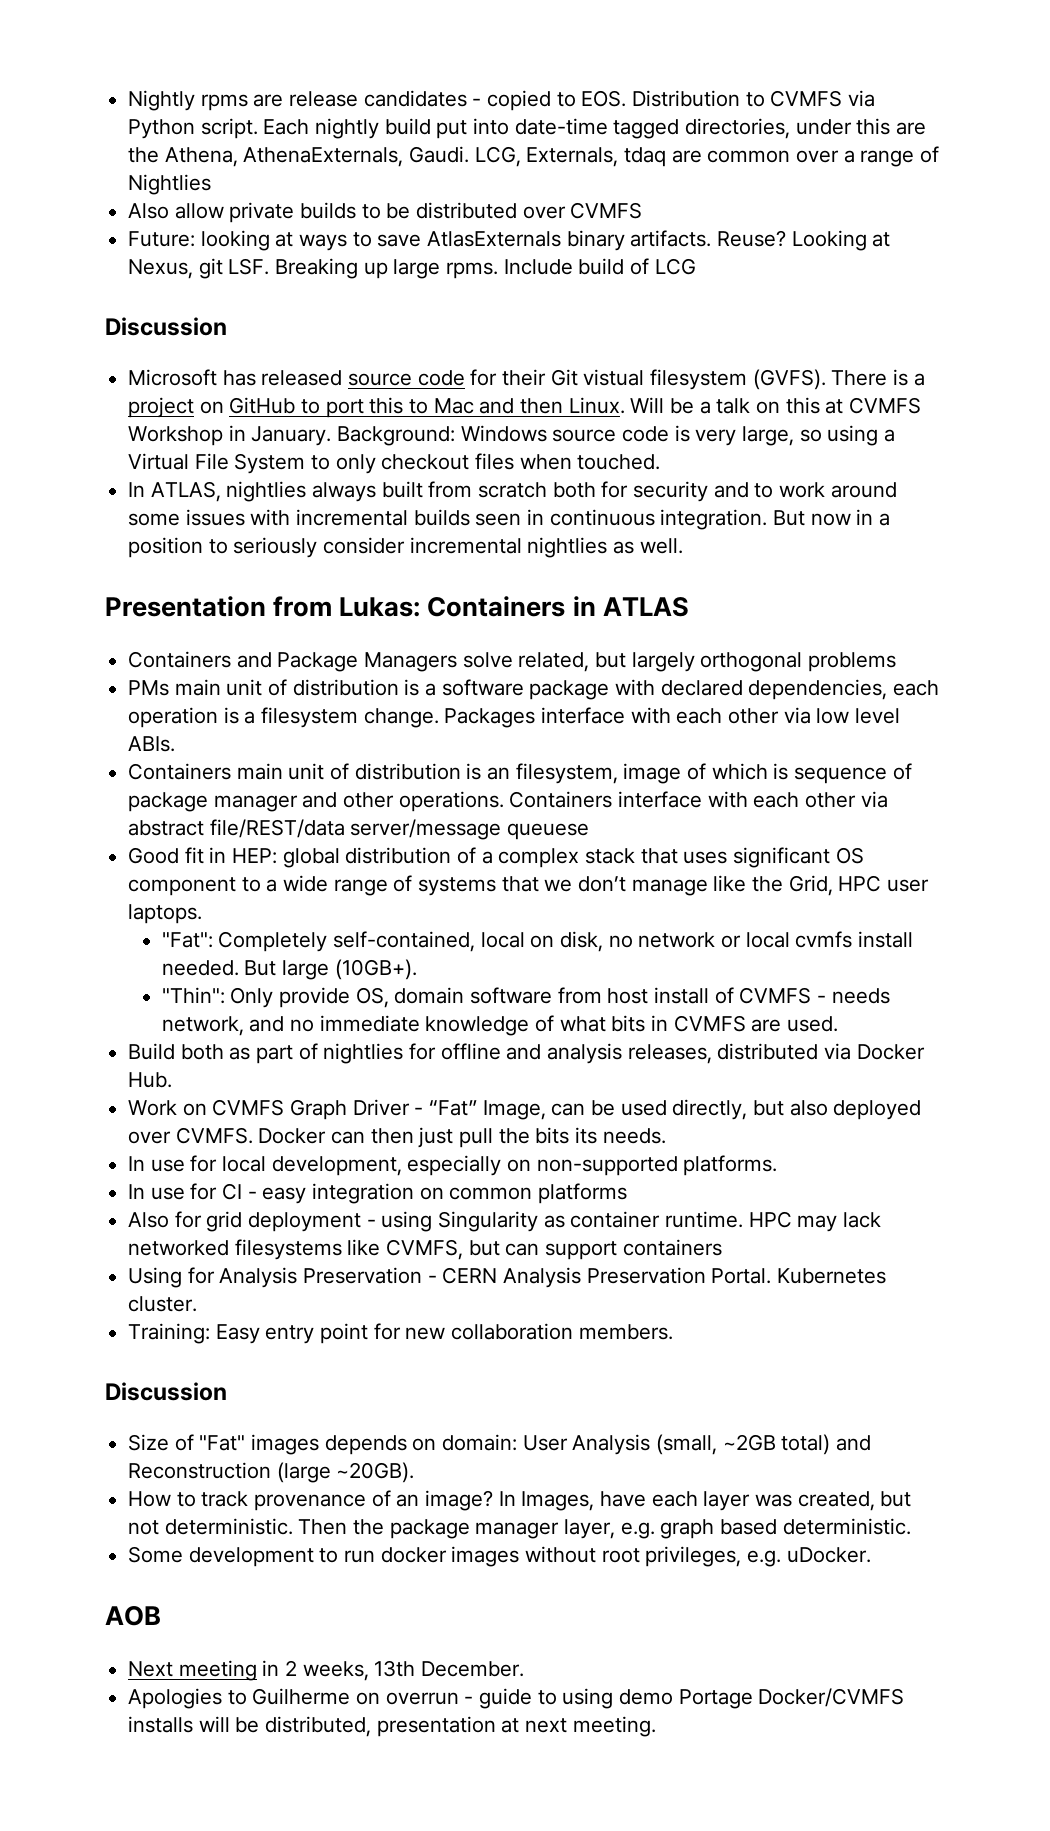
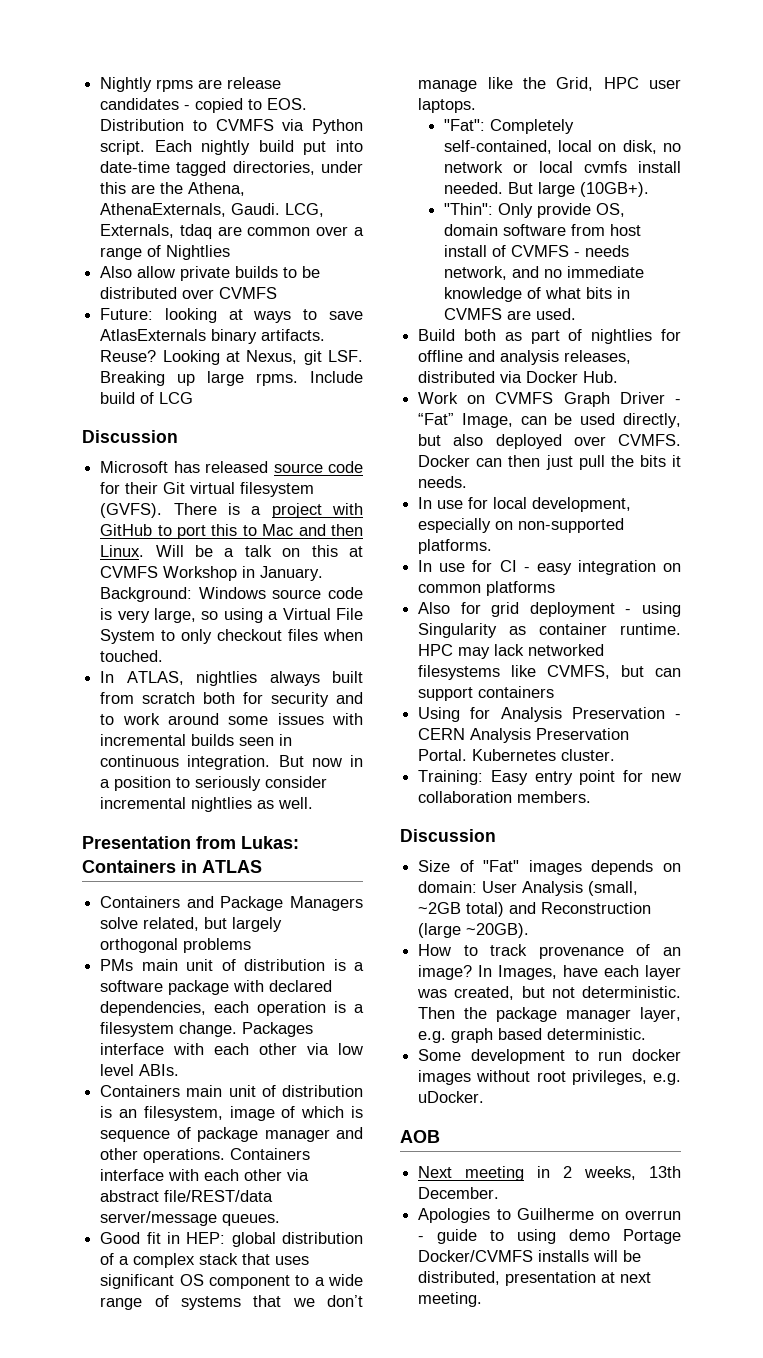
- Microsoft has released source code for their Git vistual filesystem (GVFS).
+ Microsoft has released source code for their Git virtual filesystem (GVFS).
- There is a project on GitHub to port this to Mac and then Linux.
+ There is a project with GitHub to port this to Mac and then Linux.
- Containers interface with each other via abstract file/REST/data server/message queuese
+ Containers interface with each other via abstract file/REST/data server/message queues.
- Docker can then just pull the bits its needs.
+ Docker can then just pull the bits it needs.

